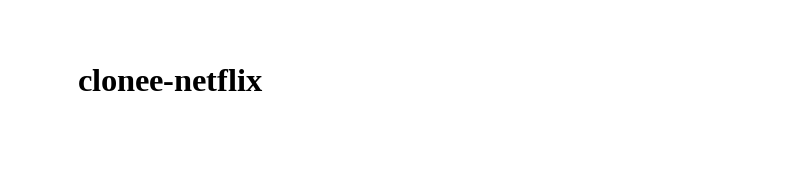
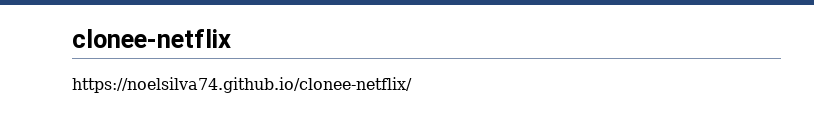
+ https://noelsilva74.github.io/clonee-netflix/

